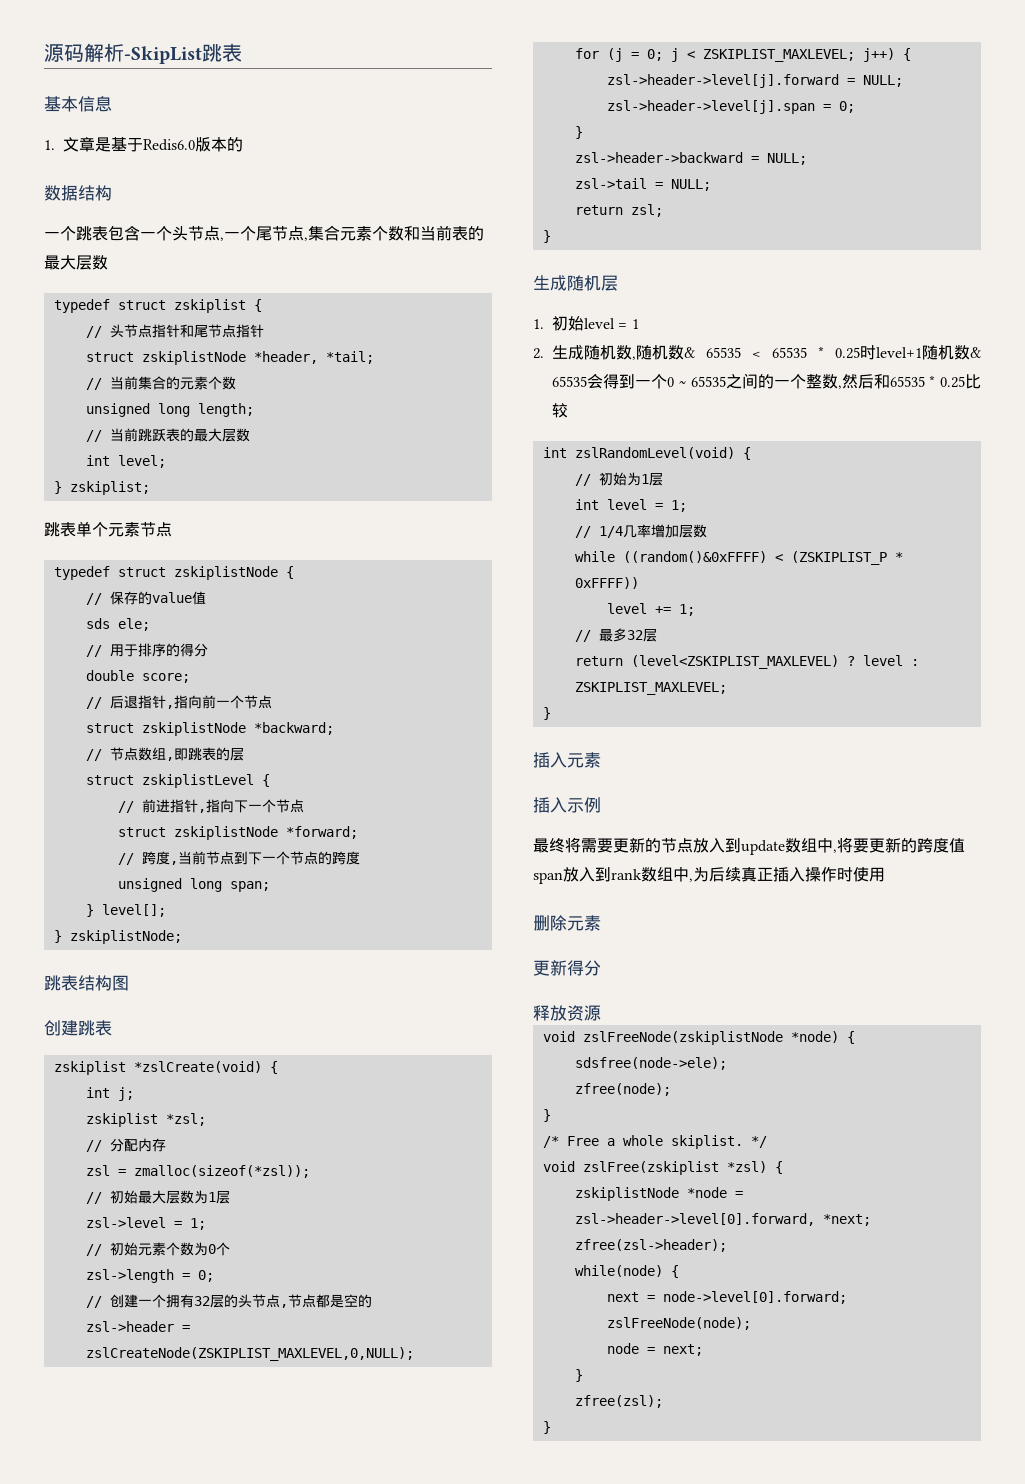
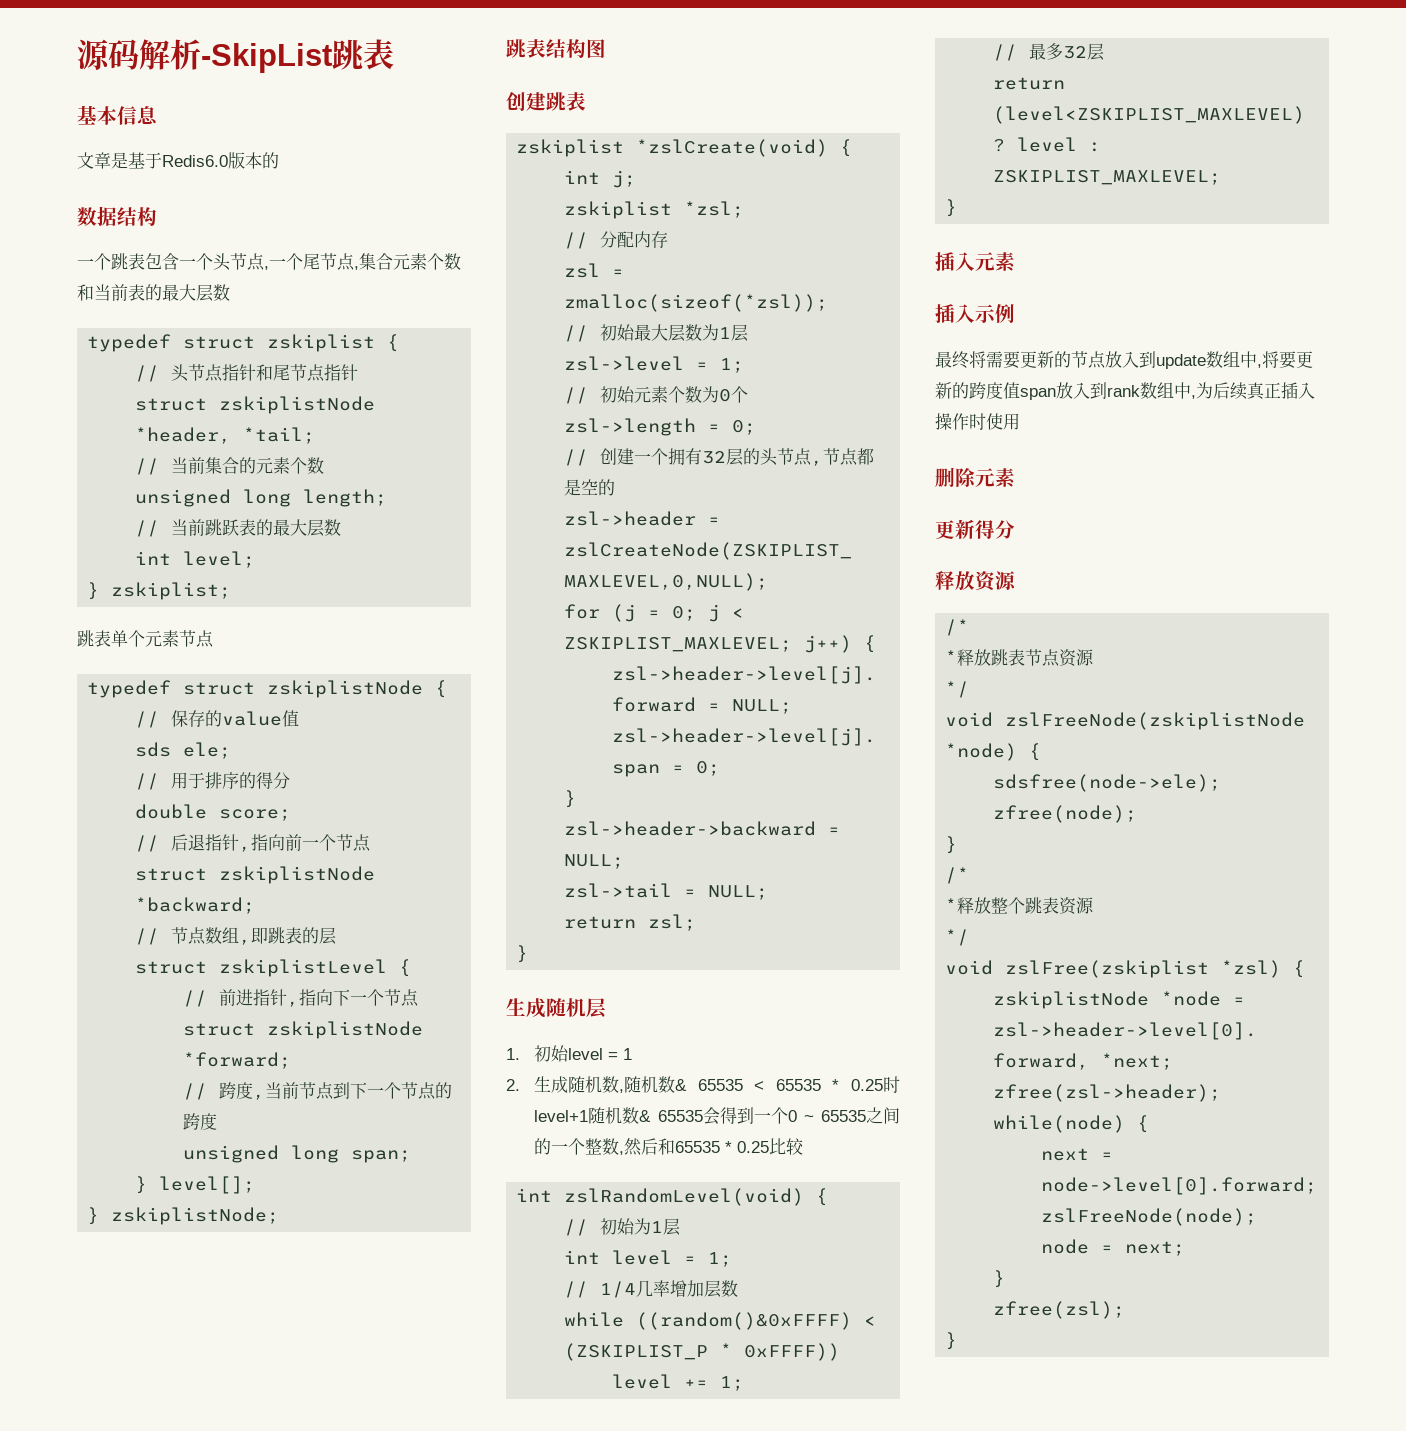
- 1.文章是基于Redis6.0版本的
+ 文章是基于Redis6.0版本的
  释放资源
+ /*
+ *释放跳表节点资源
+ */
  zfree(node);
  }
- /* Free a whole skiplist. */
+ /*
+ *释放整个跳表资源
+ */

